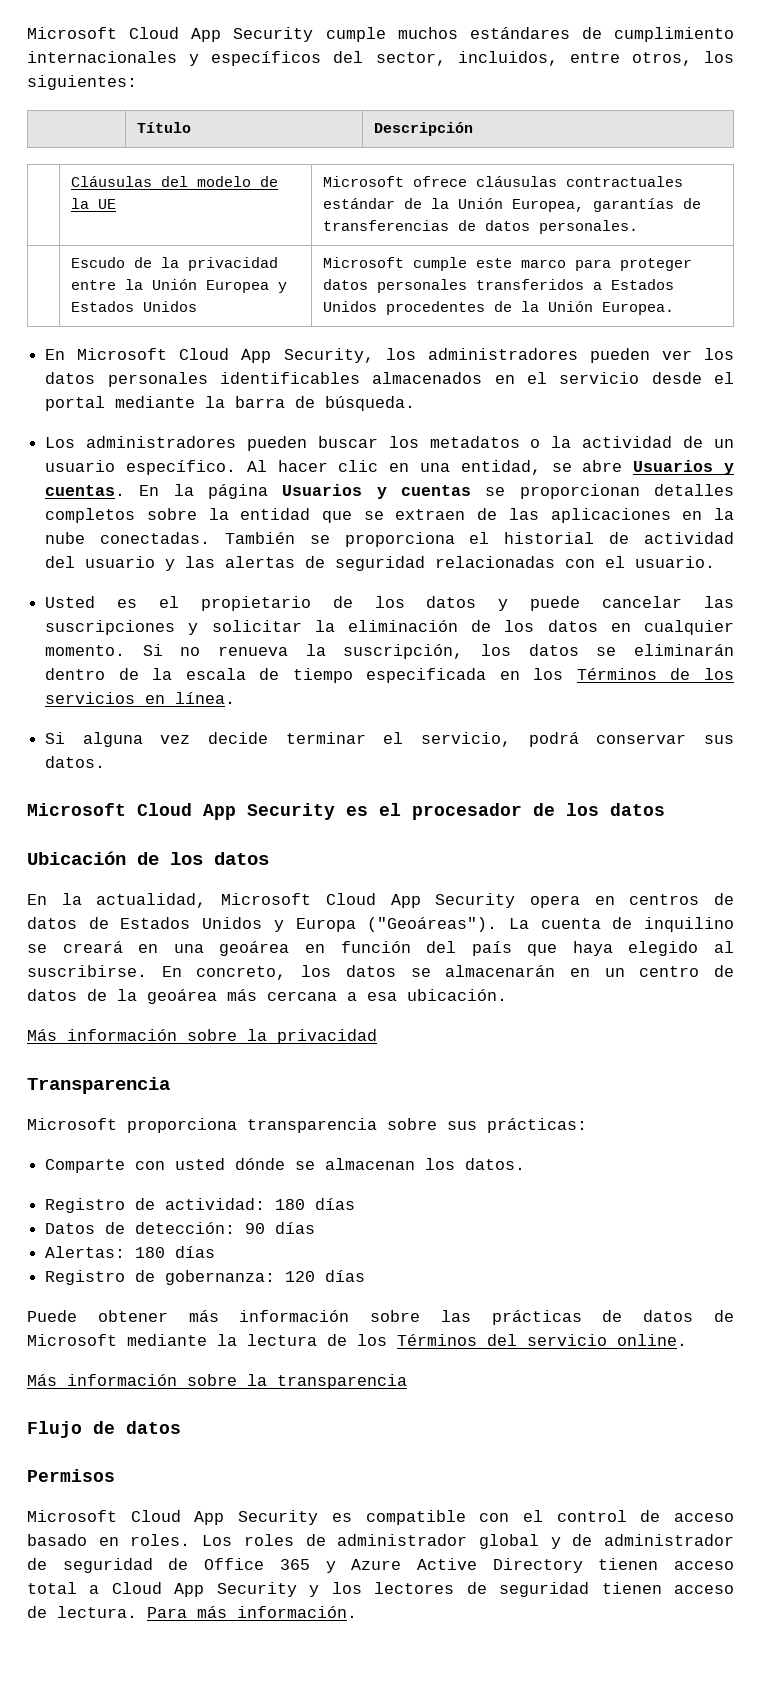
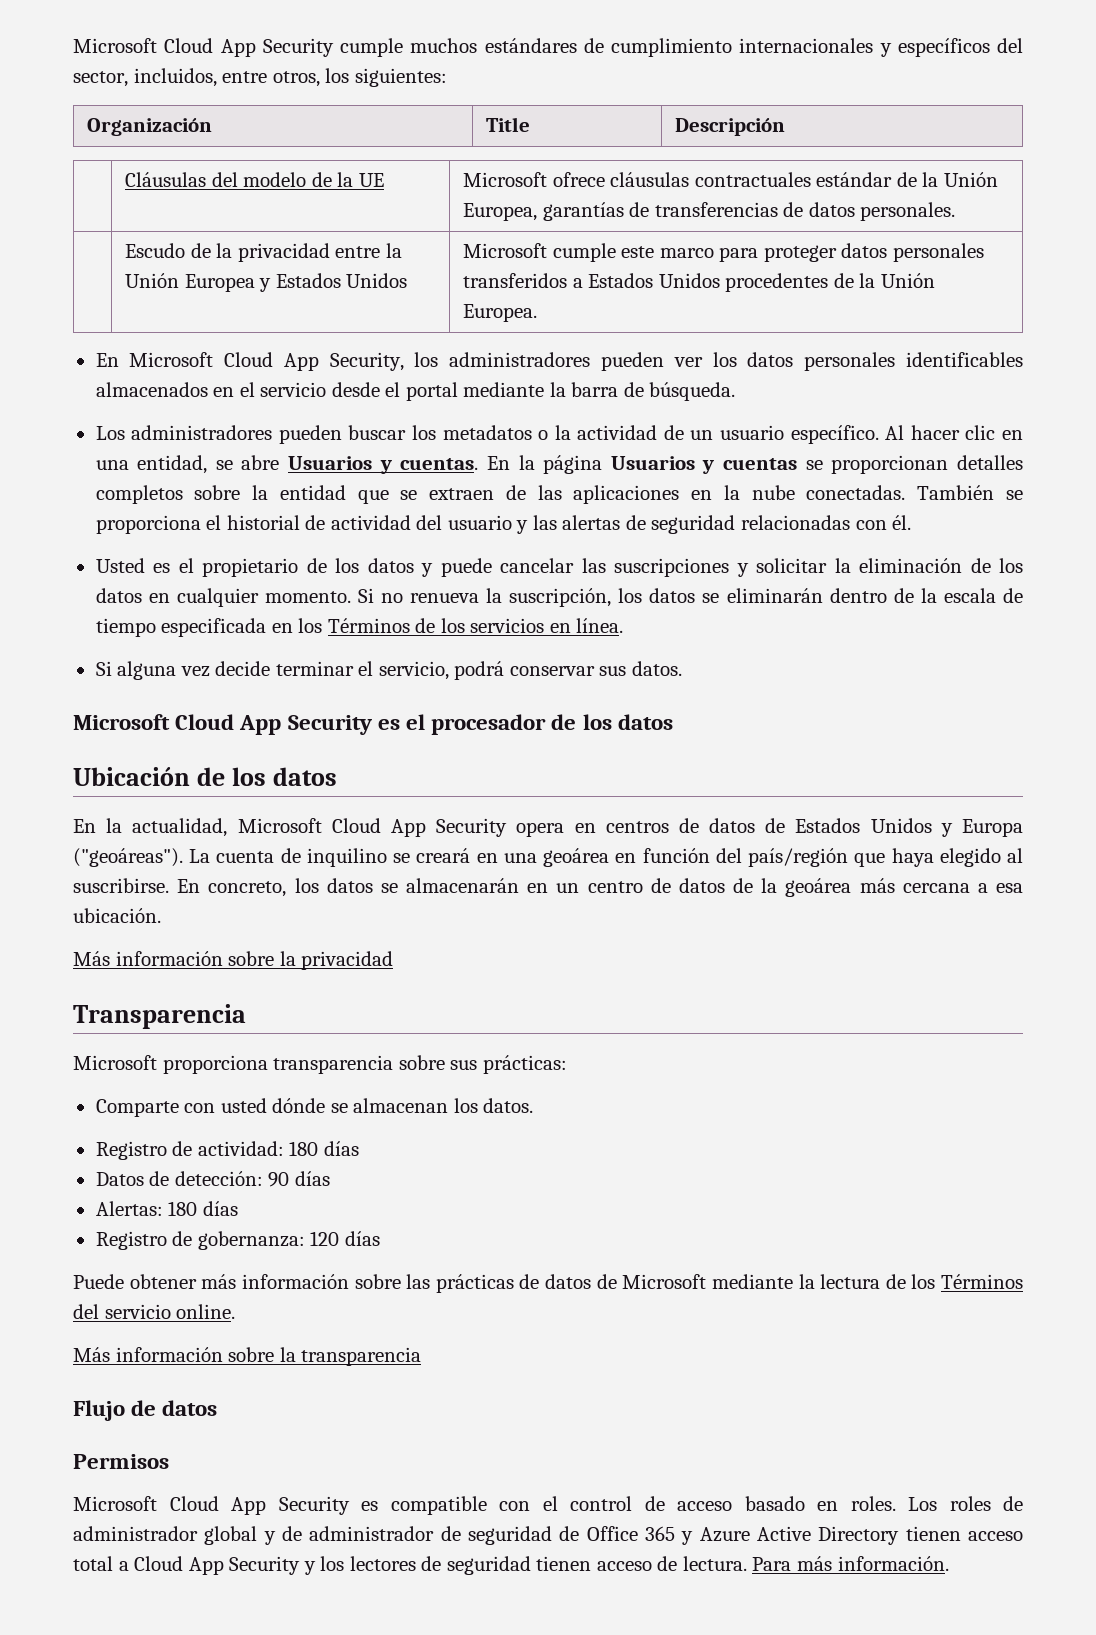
- | Título | Descripción
+ Organización | Title | Descripción
- También se proporciona el historial de actividad del usuario y las alertas de seguridad relacionadas con el usuario.
+ También se proporciona el historial de actividad del usuario y las alertas de seguridad relacionadas con él.
- En la actualidad, Microsoft Cloud App Security opera en centros de datos de Estados Unidos y Europa ("Geoáreas").
+ En la actualidad, Microsoft Cloud App Security opera en centros de datos de Estados Unidos y Europa ("geoáreas").
- La cuenta de inquilino se creará en una geoárea en función del país que haya elegido al suscribirse.
+ La cuenta de inquilino se creará en una geoárea en función del país/región que haya elegido al suscribirse.

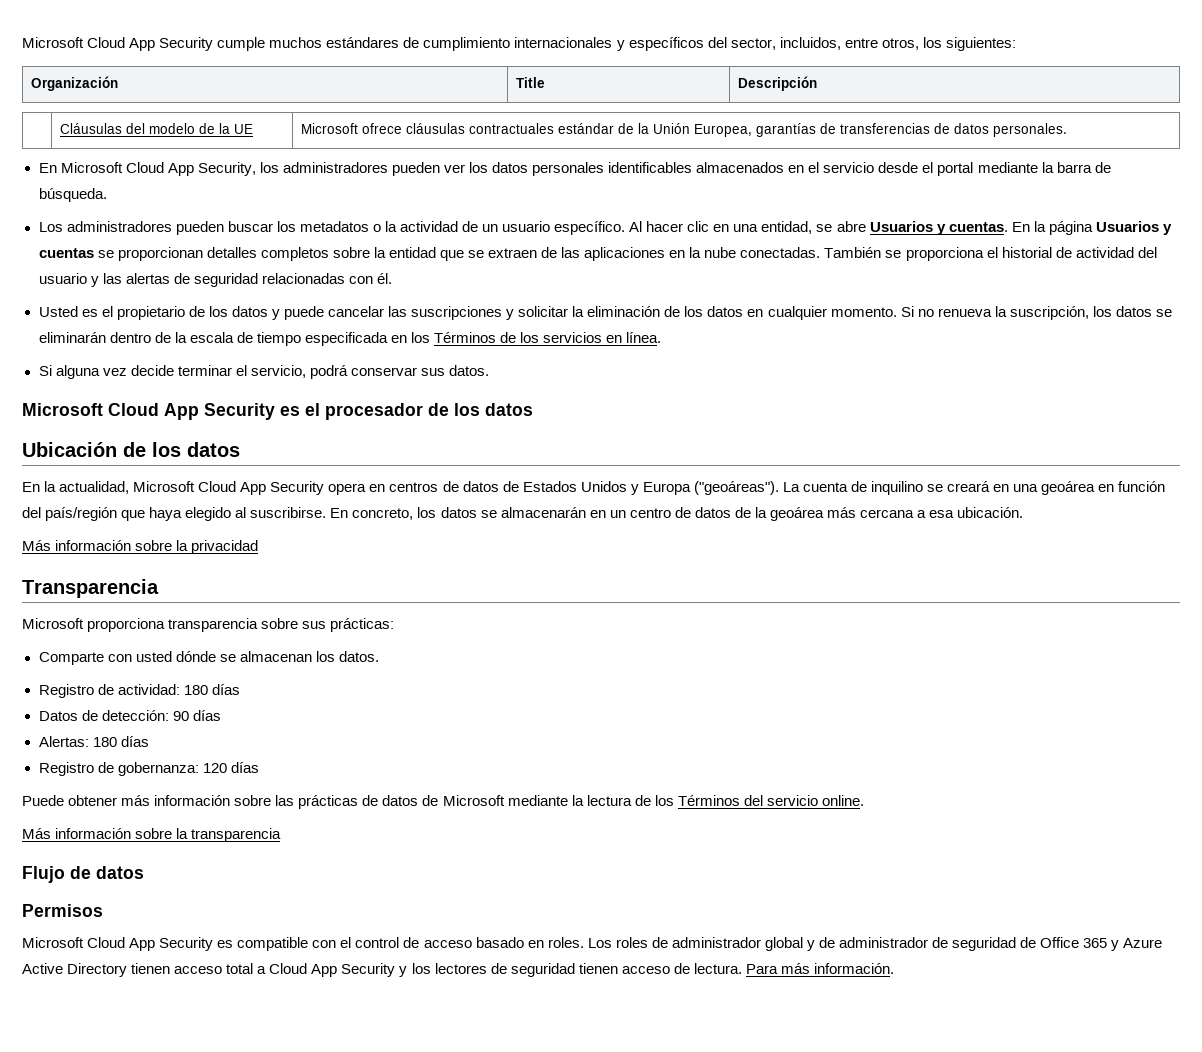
- | Escudo de la privacidad entre la Unión Europea y Estados Unidos | Microsoft cumple este marco para proteger datos personales transferidos a Estados Unidos procedentes de la Unión Europea.

